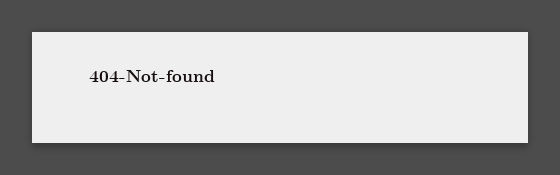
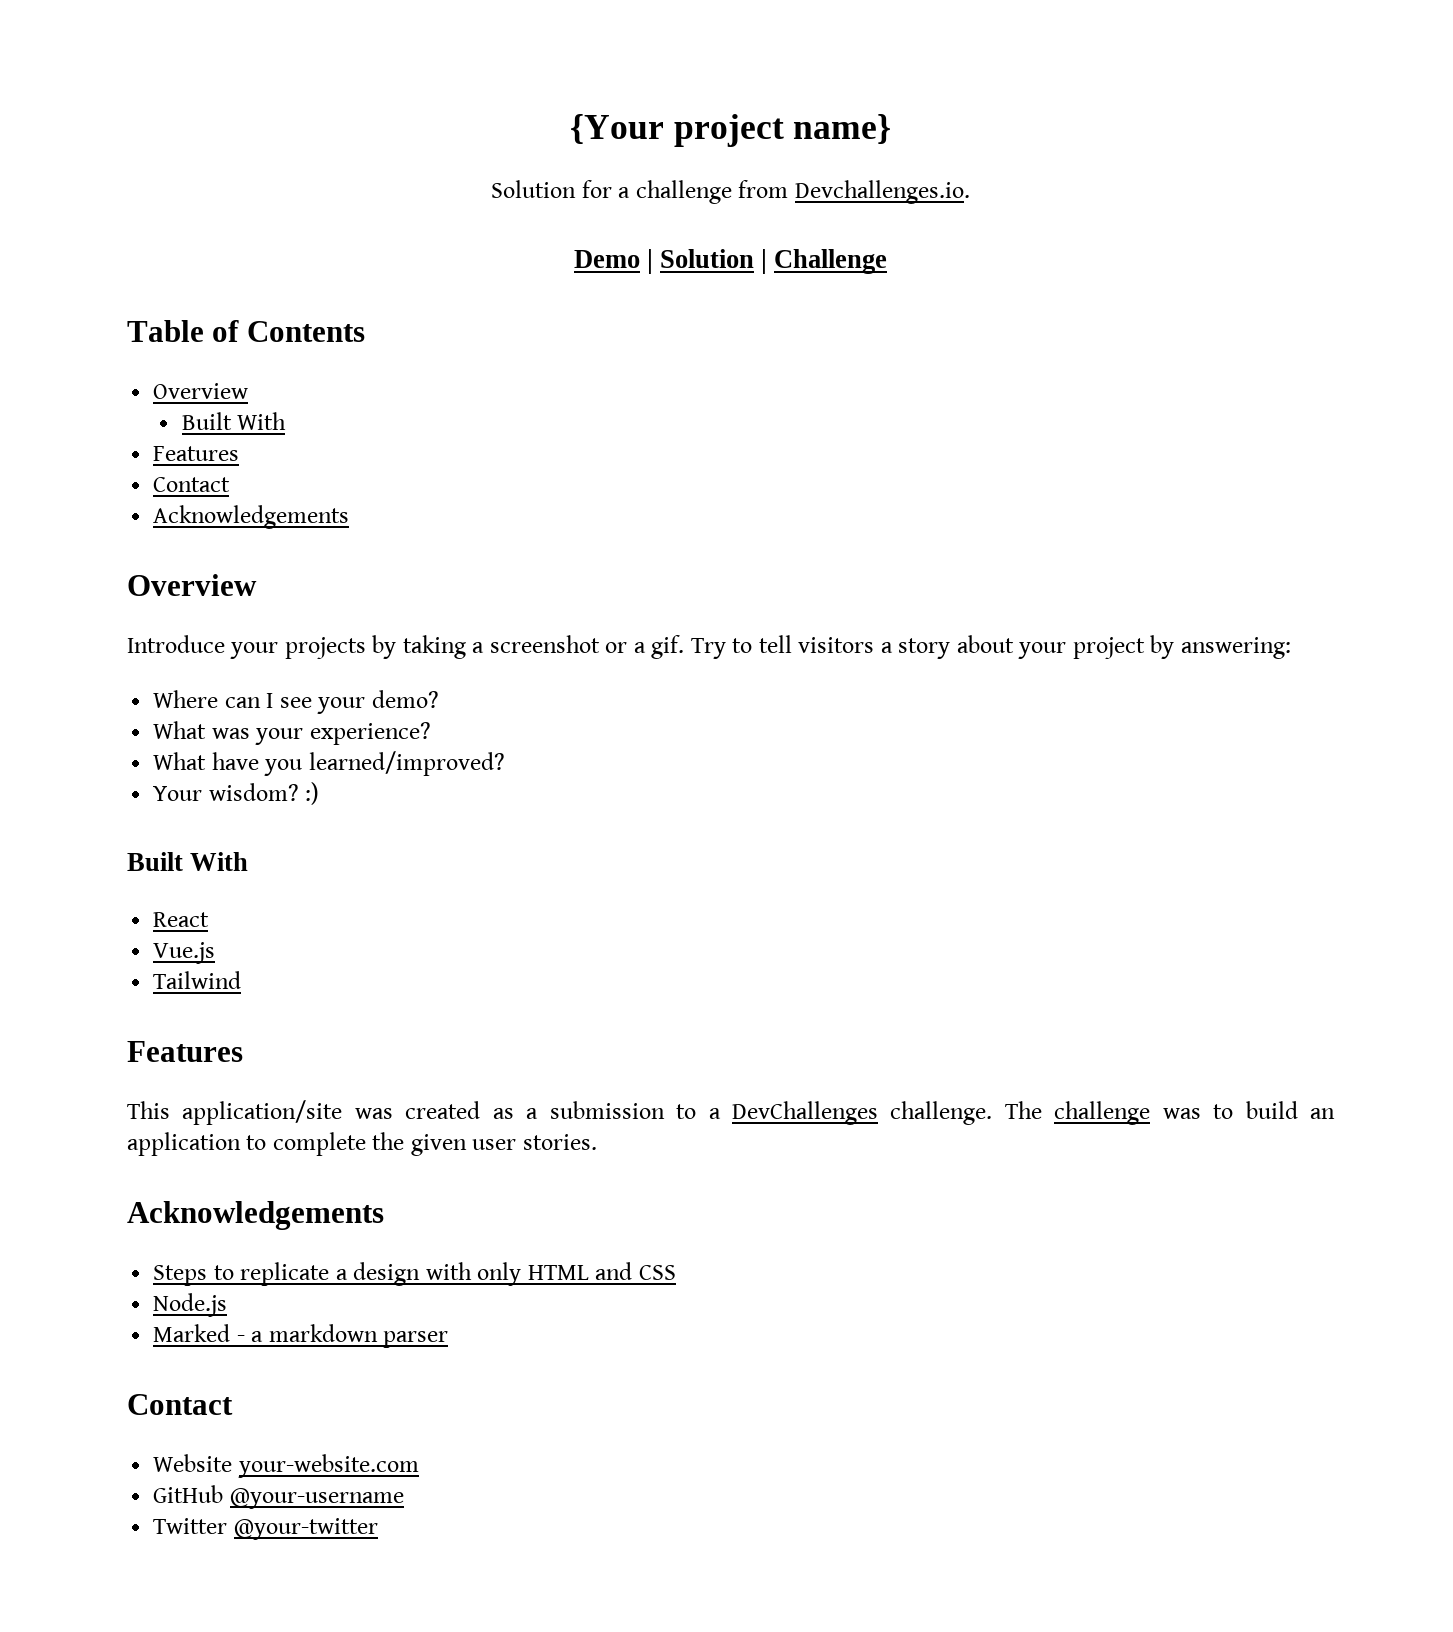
- 404-Not-found
+ {Your project name}
+ Solution for a challenge from Devchallenges.io.
+ Demo | Solution | Challenge
+ Table of Contents
+ Overview
+ Built With
+ Features
+ Contact
+ Acknowledgements
+ Overview
+ Introduce your projects by taking a screenshot or a gif. Try to tell visitors a story about your project by answering:
+ Where can I see your demo?
+ What was your experience?
+ What have you learned/improved?
+ Your wisdom? :)
+ Built With
+ React
+ Vue.js
+ Tailwind
+ Features
+ This application/site was created as a submission to a DevChallenges challenge. The challenge was to build an application to complete the given user stories.
+ Acknowledgements
+ Steps to replicate a design with only HTML and CSS
+ Node.js
+ Marked - a markdown parser
+ Contact
+ Website your-website.com
+ GitHub @your-username
+ Twitter @your-twitter

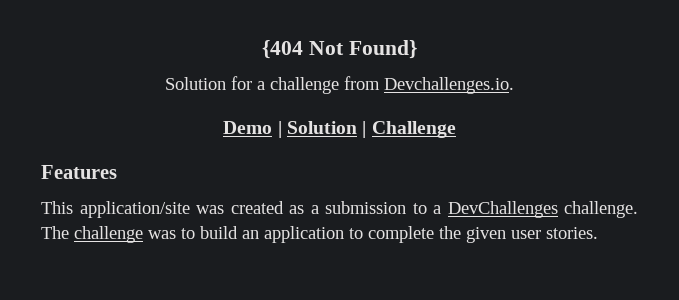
- {Your project name}
+ {404 Not Found}
- Table of Contents
- Overview
- Built With
- Features
- Contact
- Acknowledgements
- Overview
- Introduce your projects by taking a screenshot or a gif. Try to tell visitors a story about your project by answering:
- Where can I see your demo?
- What was your experience?
- What have you learned/improved?
- Your wisdom? :)
- Built With
- React
- Vue.js
- Tailwind
  The challenge was to build an application to complete the given user stories.
- Acknowledgements
- Steps to replicate a design with only HTML and CSS
- Node.js
- Marked - a markdown parser
- Contact
- Website your-website.com
- GitHub @your-username
- Twitter @your-twitter

